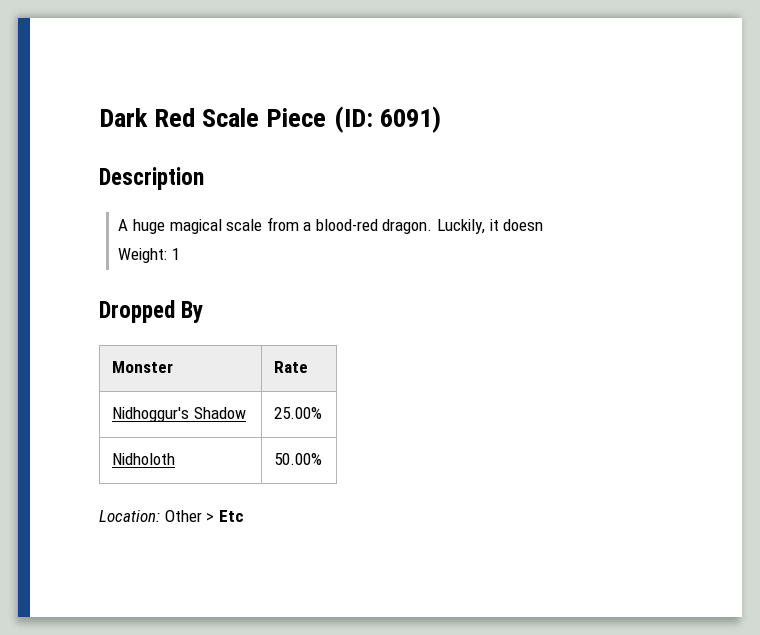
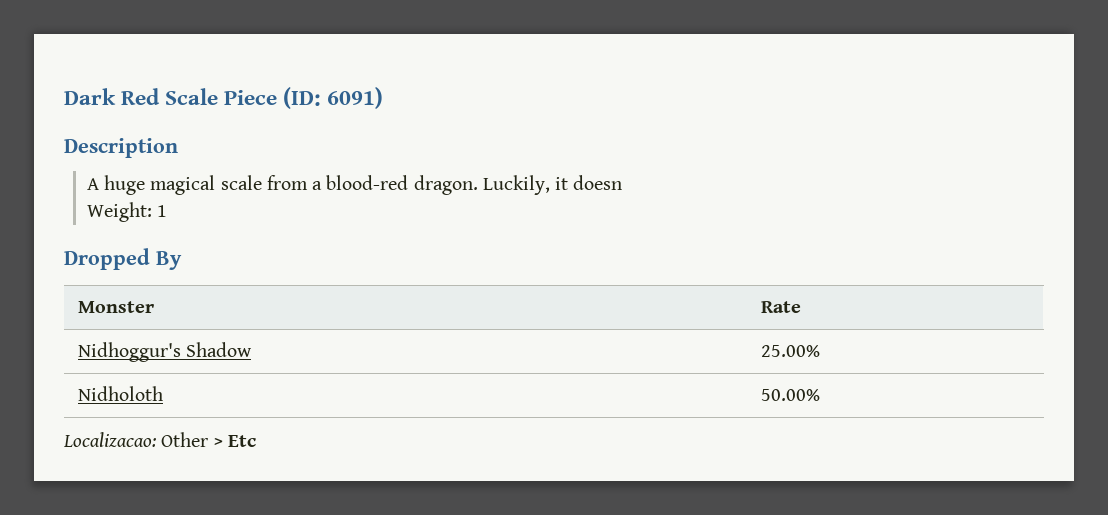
- Location: Other > Etc
+ Localizacao: Other > Etc

